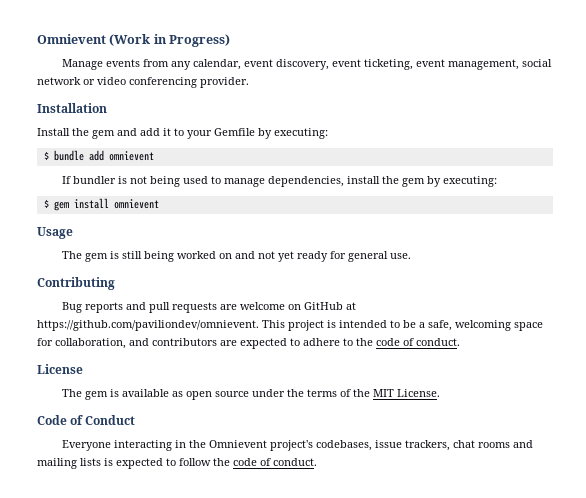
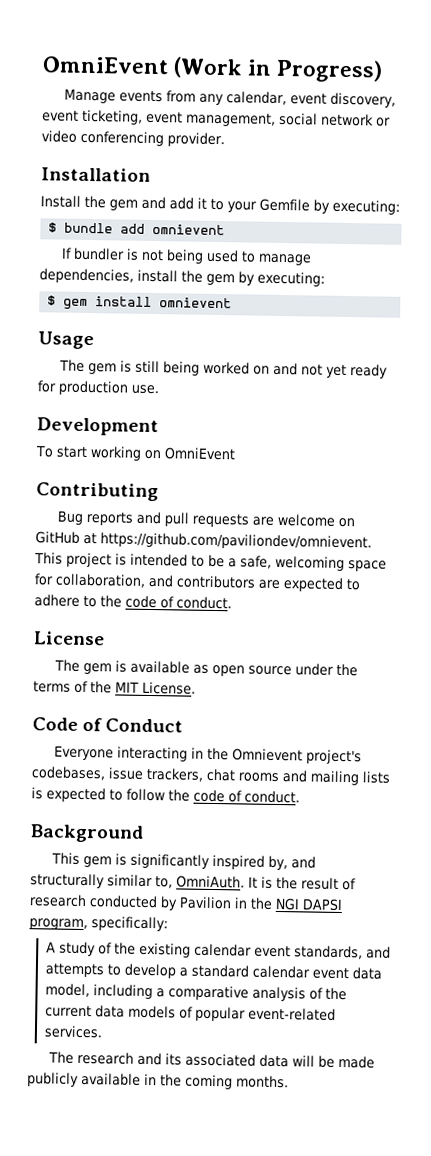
- Omnievent (Work in Progress)
+ OmniEvent (Work in Progress)
- The gem is still being worked on and not yet ready for general use.
+ The gem is still being worked on and not yet ready for production use.
+ Development
+ To start working on OmniEvent
+ Background
+ This gem is significantly inspired by, and structurally similar to, OmniAuth. It is the result of research conducted by Pavilion in the NGI DAPSI program, specifically:
+ A study of the existing calendar event standards, and attempts to develop a standard calendar event data model, including a comparative analysis of the current data models of popular event-related services.
+ The research and its associated data will be made publicly available in the coming months.

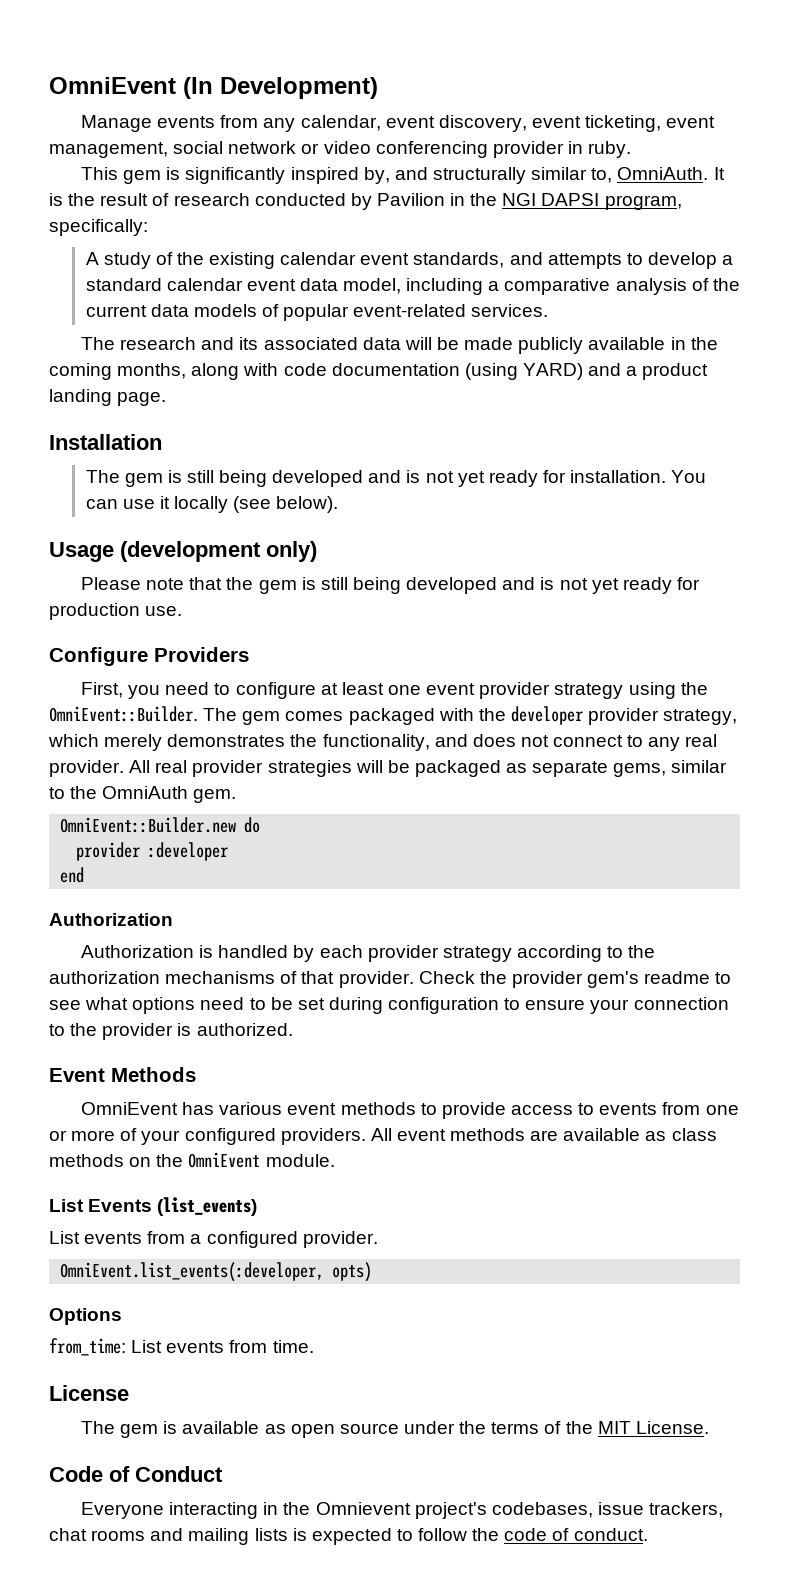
- OmniEvent (Work in Progress)
+ OmniEvent (In Development)
- Manage events from any calendar, event discovery, event ticketing, event management, social network or video conferencing provider.
- Installation
- Install the gem and add it to your Gemfile by executing:
- $ bundle add omnievent
- If bundler is not being used to manage dependencies, install the gem by executing:
- $ gem install omnievent
- Usage
- The gem is still being worked on and not yet ready for production use.
- Development
- To start working on OmniEvent
- Contributing
- Bug reports and pull requests are welcome on GitHub at https://github.com/paviliondev/omnievent. This project is intended to be a safe, welcoming space for collaboration, and contributors are expected to adhere to the code of conduct.
- License
- The gem is available as open source under the terms of the MIT License.
- Code of Conduct
- Everyone interacting in the Omnievent project's codebases, issue trackers, chat rooms and mailing lists is expected to follow the code of conduct.
- Background
+ Manage events from any calendar, event discovery, event ticketing, event management, social network or video conferencing provider in ruby.
- The research and its associated data will be made publicly available in the coming months.
+ The research and its associated data will be made publicly available in the coming months, along with code documentation (using YARD) and a product landing page.
+ Installation
+ The gem is still being developed and is not yet ready for installation. You can use it locally (see below).
+ Usage (development only)
+ Please note that the gem is still being developed and is not yet ready for production use.
+ Configure Providers
+ First, you need to configure at least one event provider strategy using the OmniEvent::Builder. The gem comes packaged with the developer provider strategy, which merely demonstrates the functionality, and does not connect to any real provider. All real provider strategies will be packaged as separate gems, similar to the OmniAuth gem.
+ OmniEvent::Builder.new do
+ provider :developer
+ end
+ Authorization
+ Authorization is handled by each provider strategy according to the authorization mechanisms of that provider. Check the provider gem's readme to see what options need to be set during configuration to ensure your connection to the provider is authorized.
+ Event Methods
+ OmniEvent has various event methods to provide access to events from one or more of your configured providers. All event methods are available as class methods on the OmniEvent module.
+ List Events (list_events)
+ List events from a configured provider.
+ OmniEvent.list_events(:developer, opts)
+ Options
+ from_time: List events from time.
+ License
+ The gem is available as open source under the terms of the MIT License.
+ Code of Conduct
+ Everyone interacting in the Omnievent project's codebases, issue trackers, chat rooms and mailing lists is expected to follow the code of conduct.

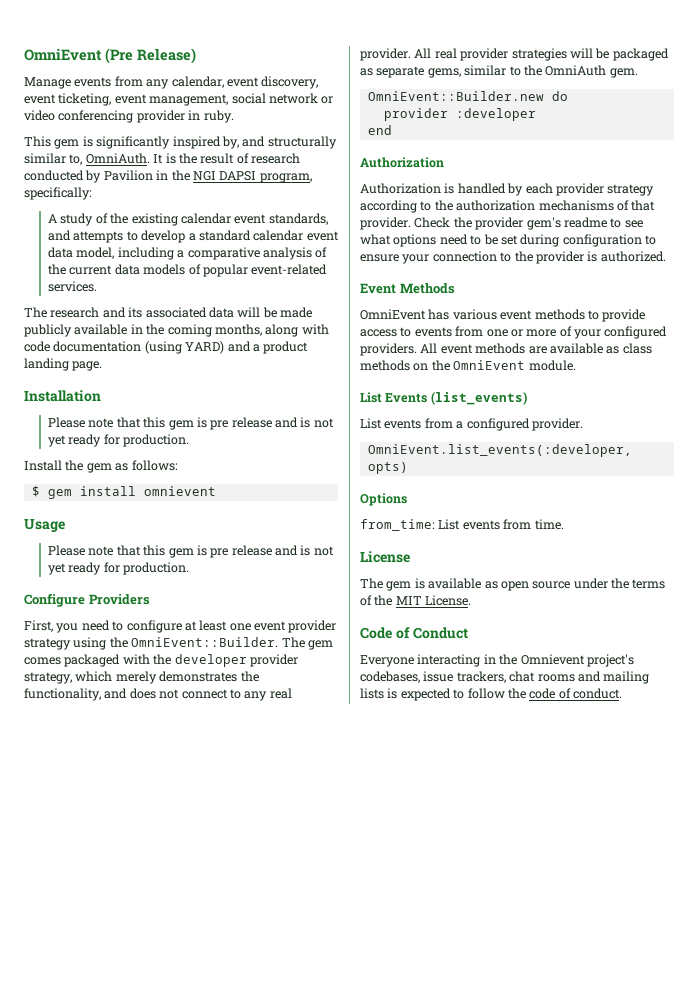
- OmniEvent (In Development)
+ OmniEvent (Pre Release)
  Installation
- The gem is still being developed and is not yet ready for installation. You can use it locally (see below).
+ Please note that this gem is pre release and is not yet ready for production.
+ Install the gem as follows:
+ $ gem install omnievent
- Usage (development only)
- Please note that the gem is still being developed and is not yet ready for production use.
+ Usage
+ Please note that this gem is pre release and is not yet ready for production.

